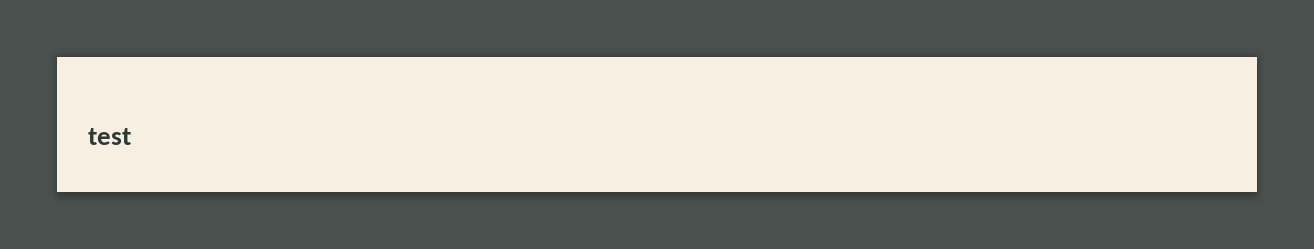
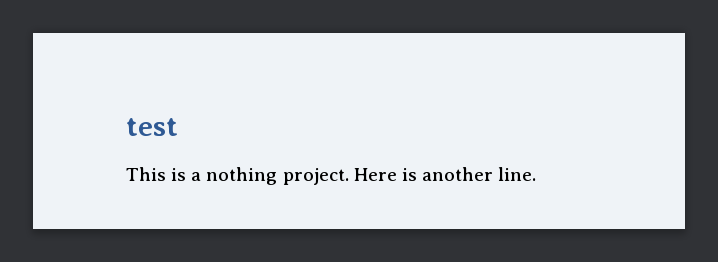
+ This is a nothing project. Here is another line.

